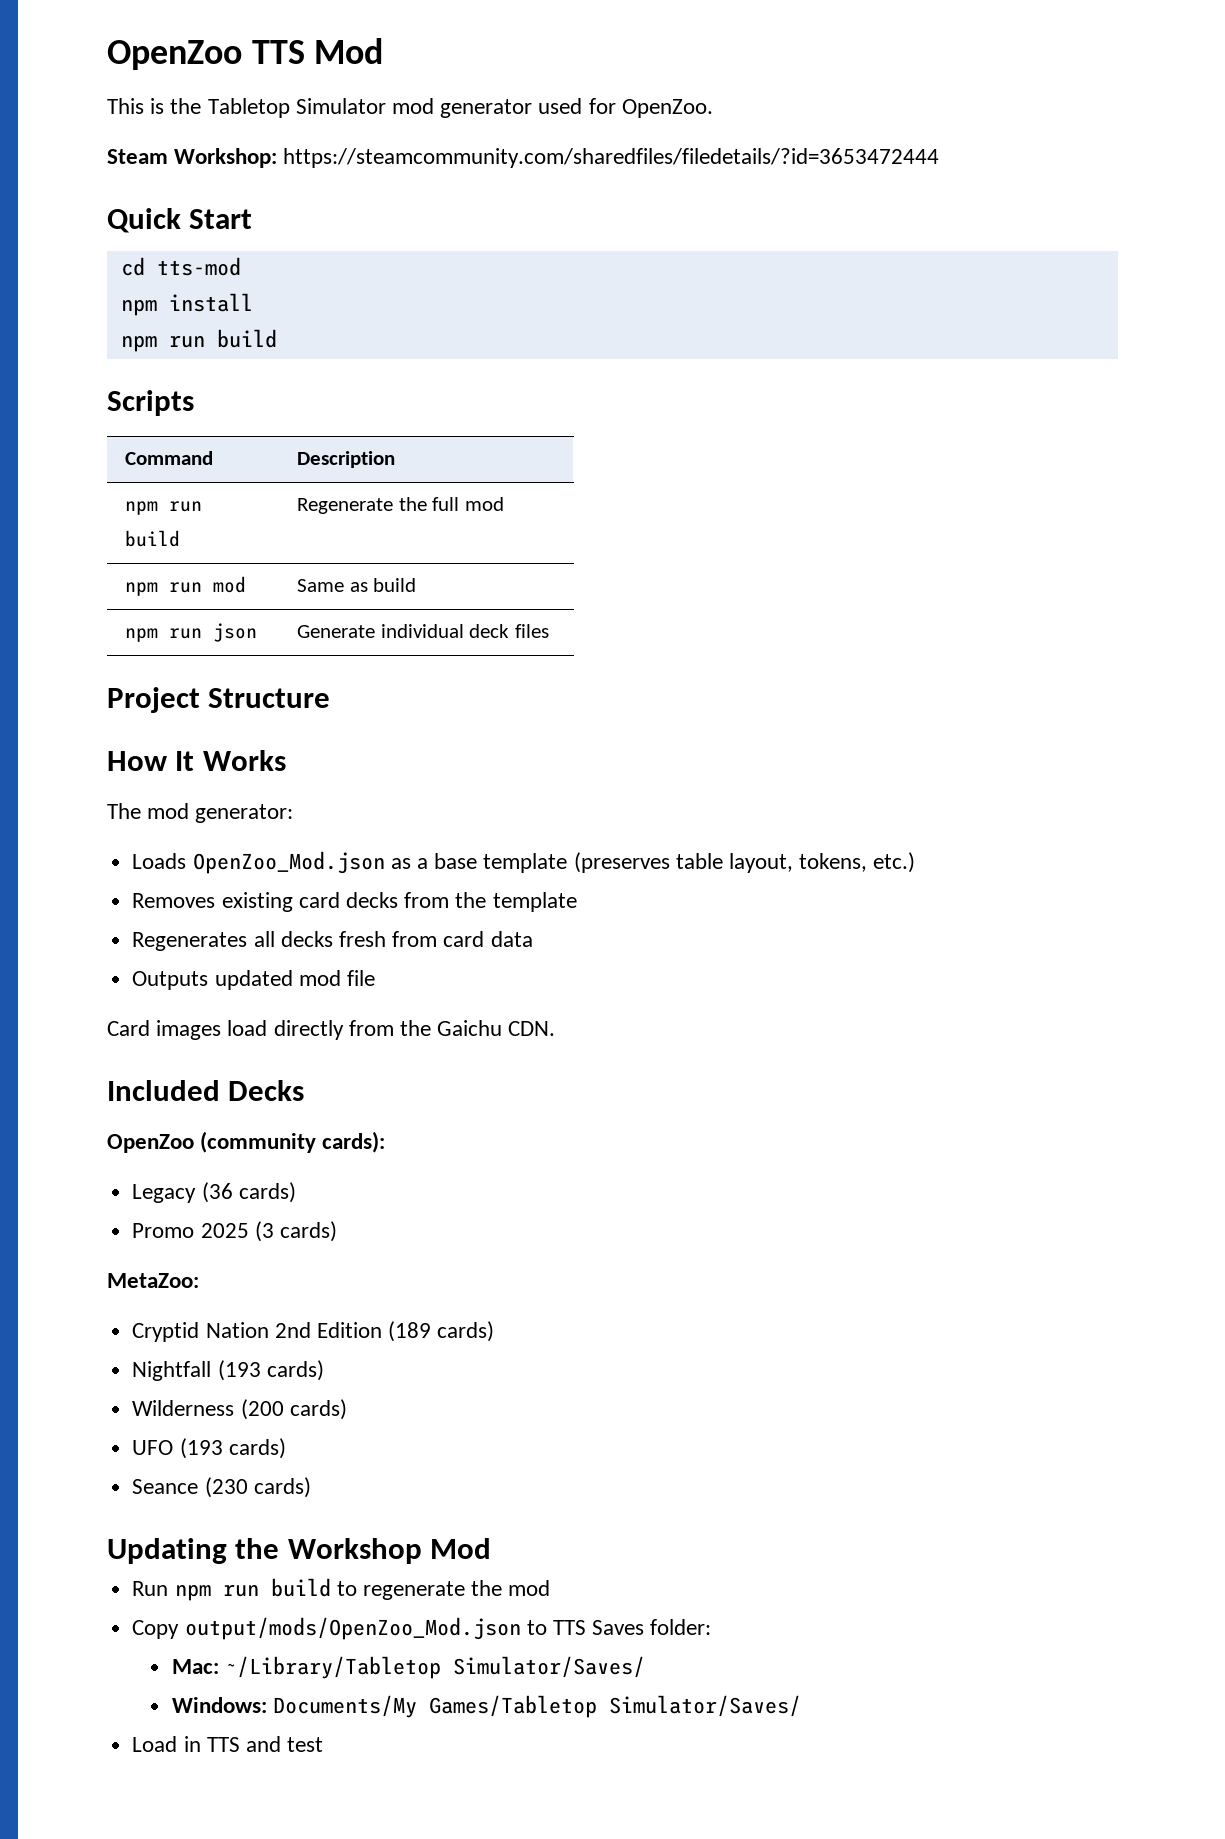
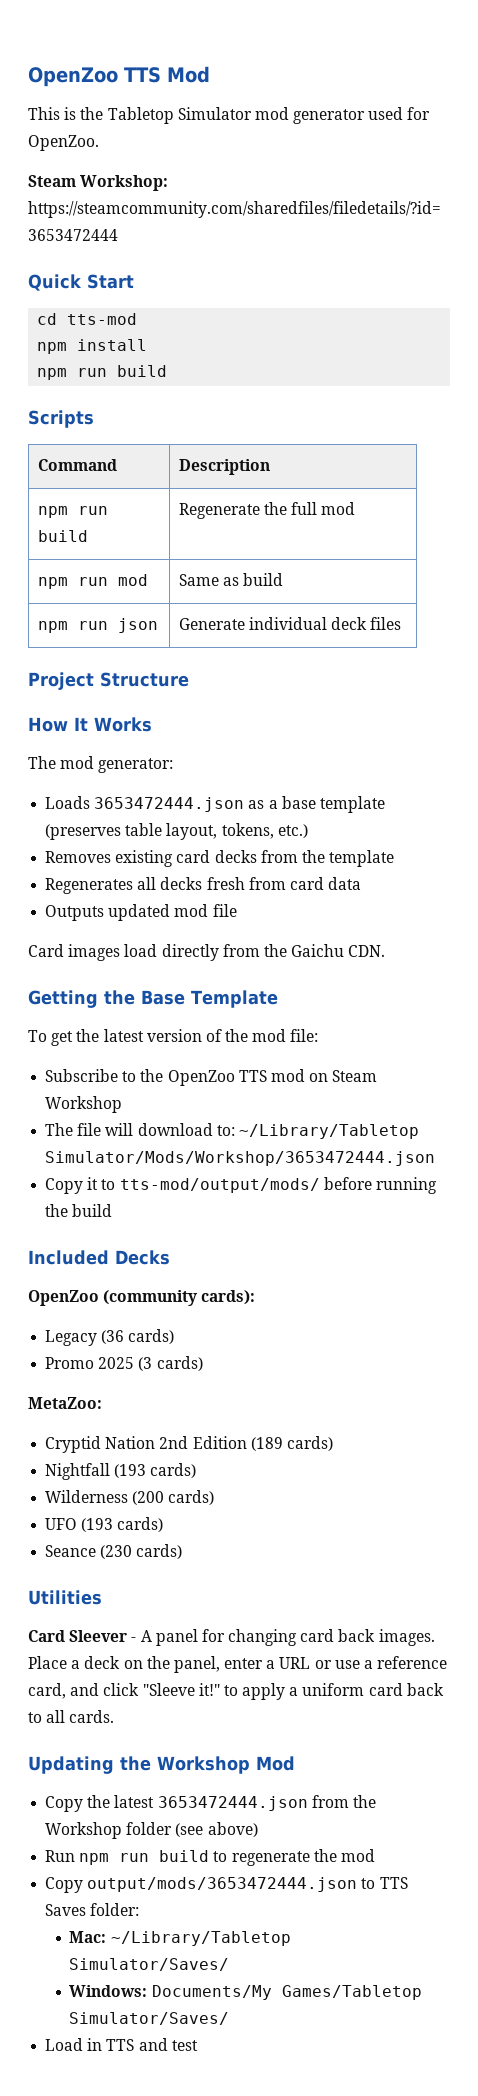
- Loads OpenZoo_Mod.json as a base template (preserves table layout, tokens, etc.)
+ Loads 3653472444.json as a base template (preserves table layout, tokens, etc.)
+ Getting the Base Template
+ To get the latest version of the mod file:
+ Subscribe to the OpenZoo TTS mod on Steam Workshop
+ The file will download to: ~/Library/Tabletop Simulator/Mods/Workshop/3653472444.json
+ Copy it to tts-mod/output/mods/ before running the build
+ Utilities
+ Card Sleever - A panel for changing card back images. Place a deck on the panel, enter a URL or use a reference card, and click "Sleeve it!" to apply a uniform card back to all cards.
  Updating the Workshop Mod
+ Copy the latest 3653472444.json from the Workshop folder (see above)
- Copy output/mods/OpenZoo_Mod.json to TTS Saves folder:
+ Copy output/mods/3653472444.json to TTS Saves folder:

